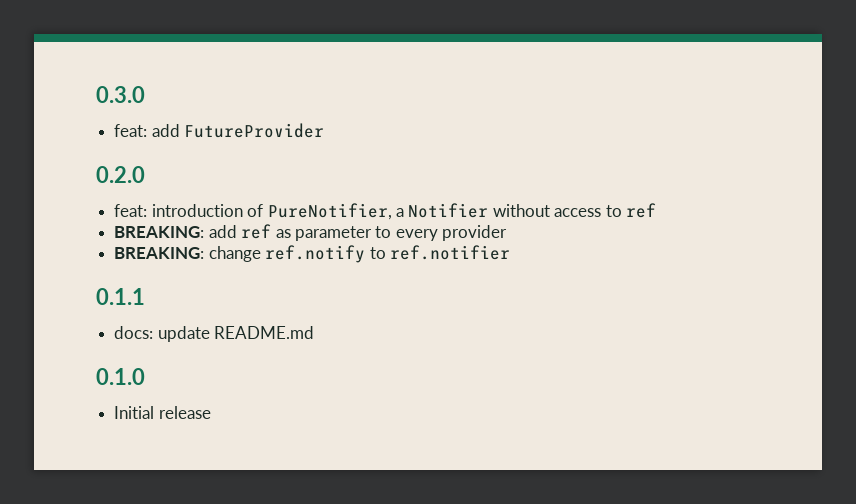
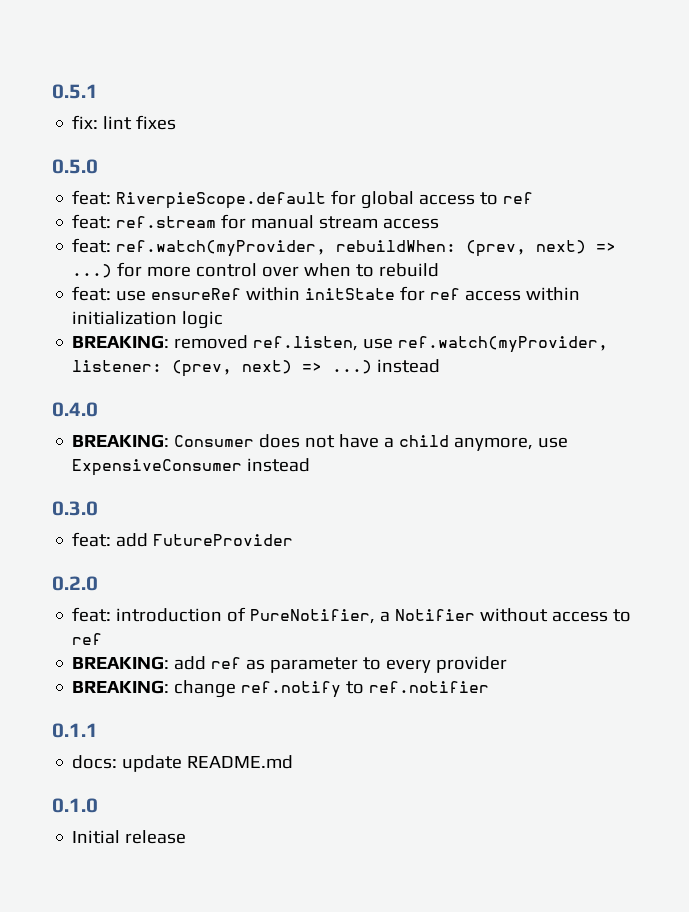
+ 0.5.1
+ fix: lint fixes
+ 0.5.0
+ feat: RiverpieScope.default for global access to ref
+ feat: ref.stream for manual stream access
+ feat: ref.watch(myProvider, rebuildWhen: (prev, next) => ...) for more control over when to rebuild
+ feat: use ensureRef within initState for ref access within initialization logic
+ BREAKING: removed ref.listen, use ref.watch(myProvider, listener: (prev, next) => ...) instead
+ 0.4.0
+ BREAKING: Consumer does not have a child anymore, use ExpensiveConsumer instead

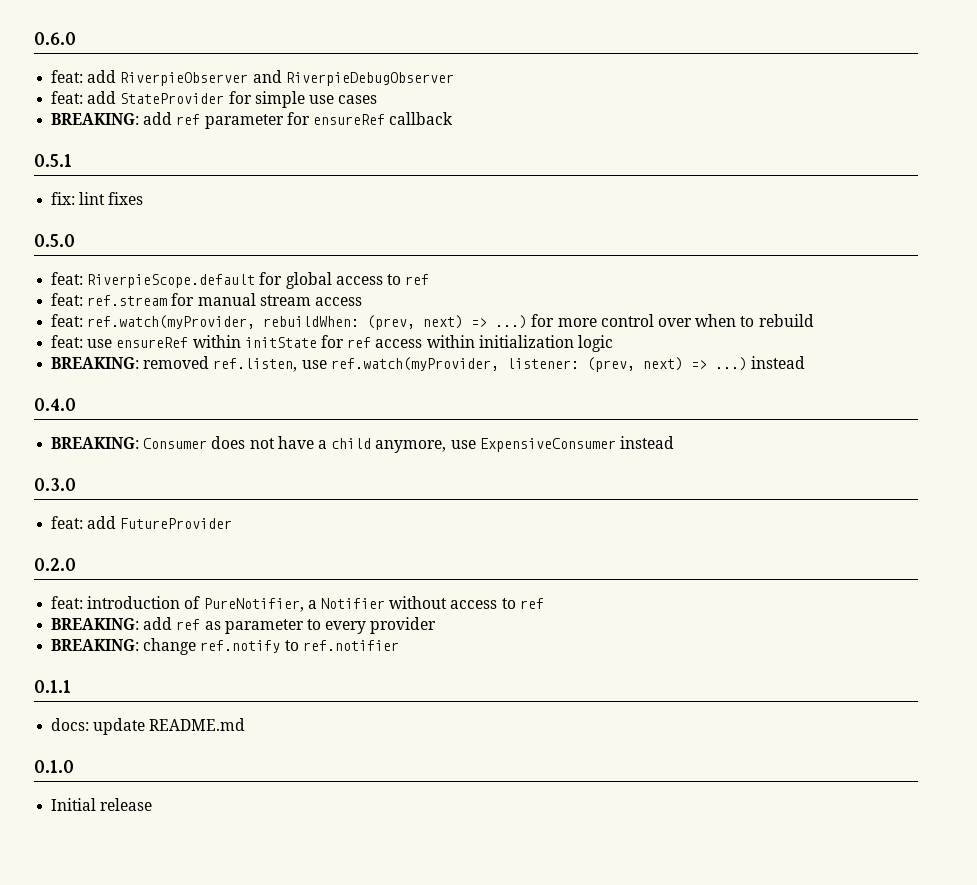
+ 0.6.0
+ feat: add RiverpieObserver and RiverpieDebugObserver
+ feat: add StateProvider for simple use cases
+ BREAKING: add ref parameter for ensureRef callback

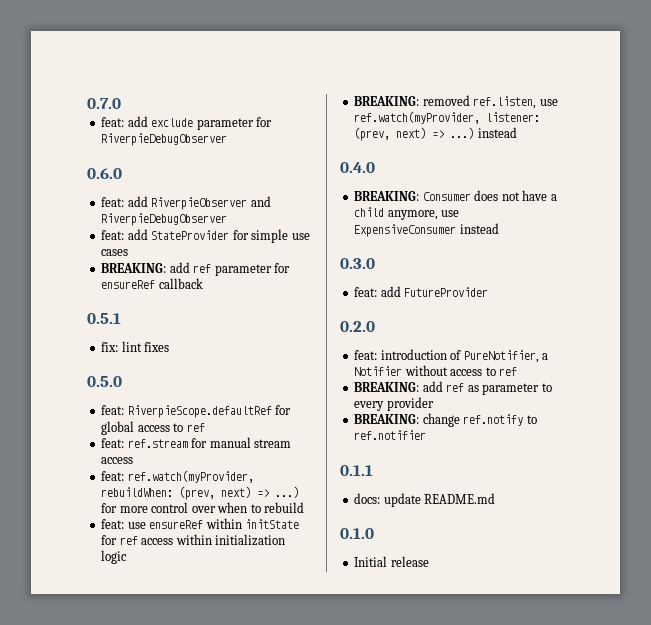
+ 0.7.0
+ feat: add exclude parameter for RiverpieDebugObserver
- feat: RiverpieScope.default for global access to ref
+ feat: RiverpieScope.defaultRef for global access to ref

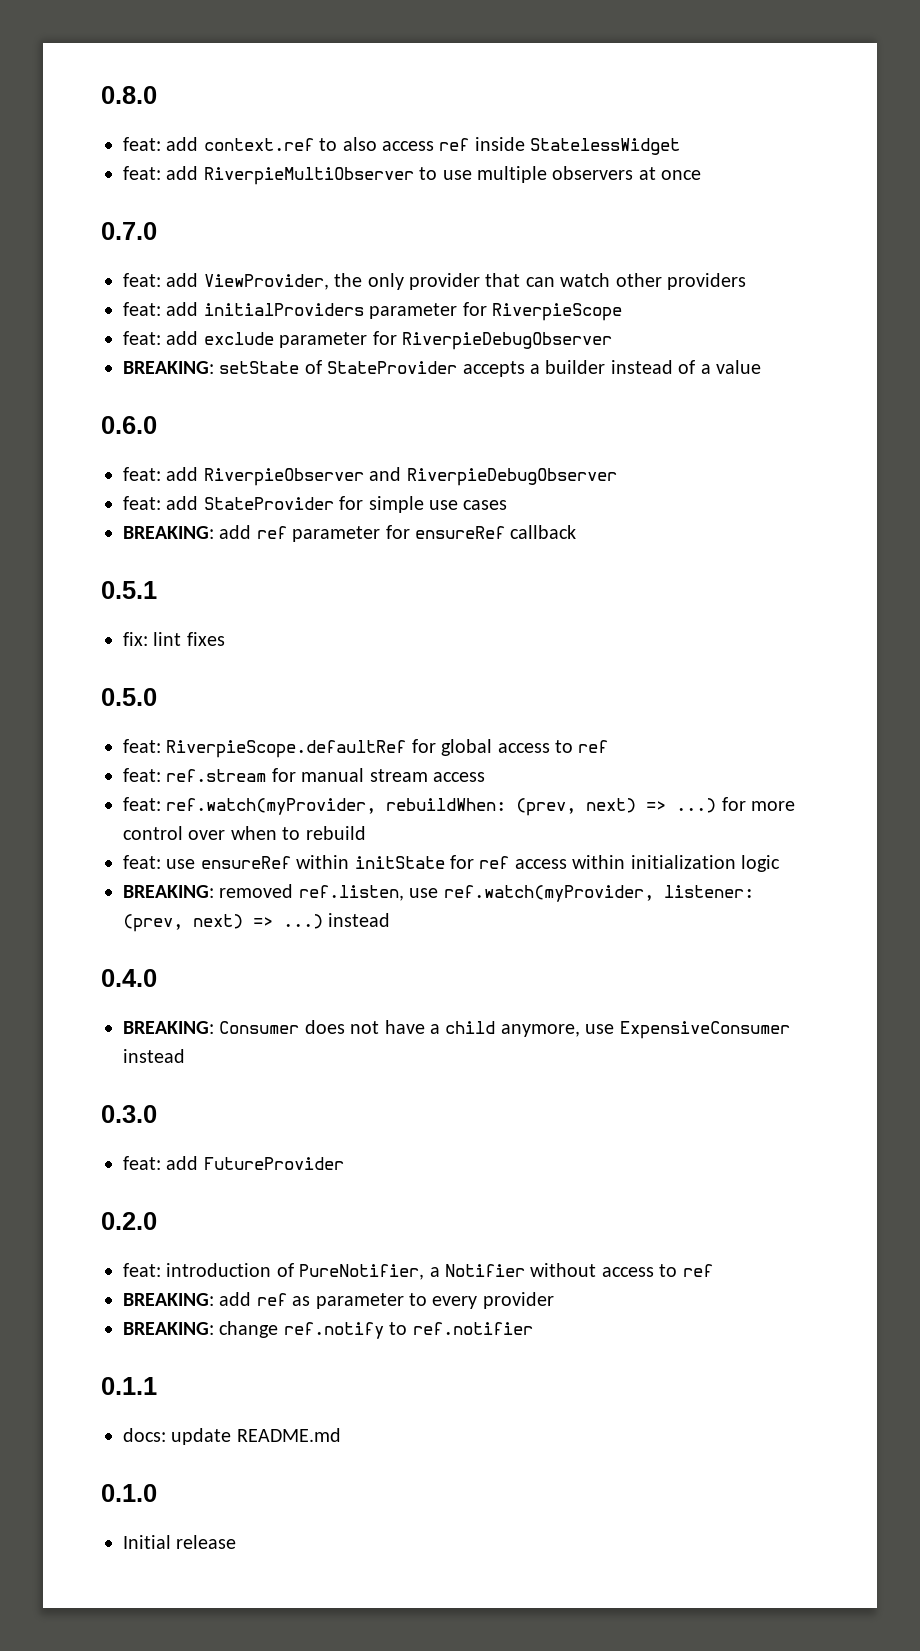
+ 0.8.0
+ feat: add context.ref to also access ref inside StatelessWidget
+ feat: add RiverpieMultiObserver to use multiple observers at once
  0.7.0
+ feat: add ViewProvider, the only provider that can watch other providers
+ feat: add initialProviders parameter for RiverpieScope
+ BREAKING: setState of StateProvider accepts a builder instead of a value

